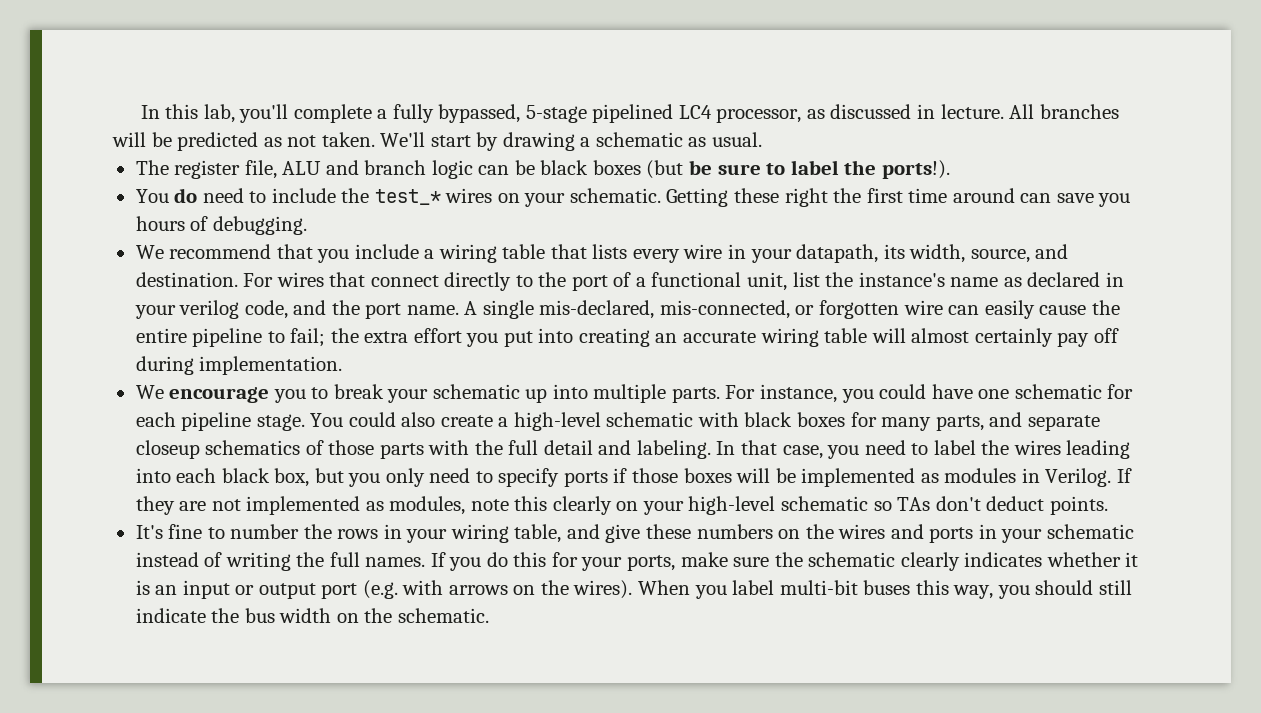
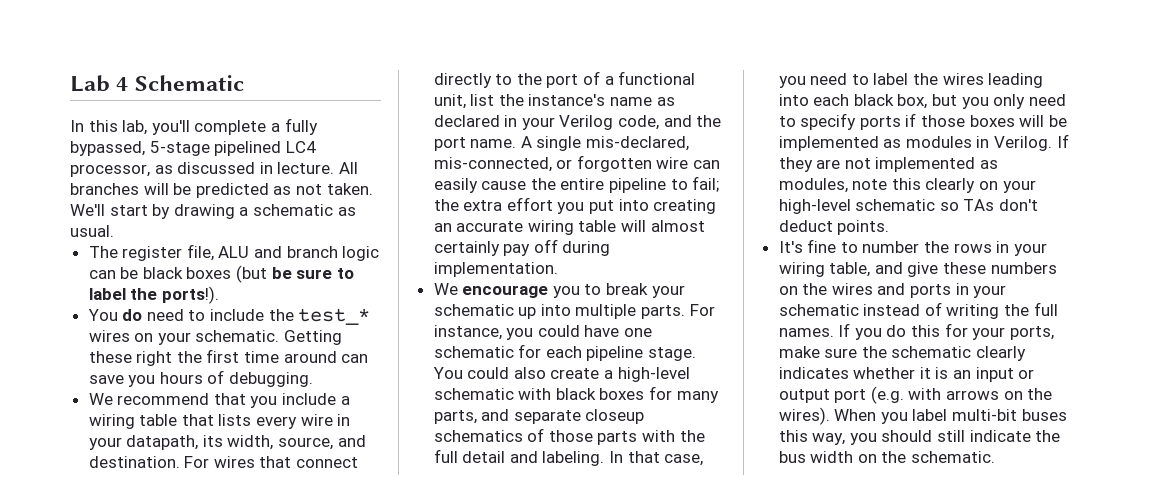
+ Lab 4 Schematic
- For wires that connect directly to the port of a functional unit, list the instance's name as declared in your verilog code, and the port name.
+ For wires that connect directly to the port of a functional unit, list the instance's name as declared in your Verilog code, and the port name.

